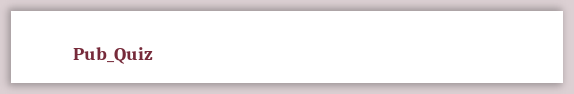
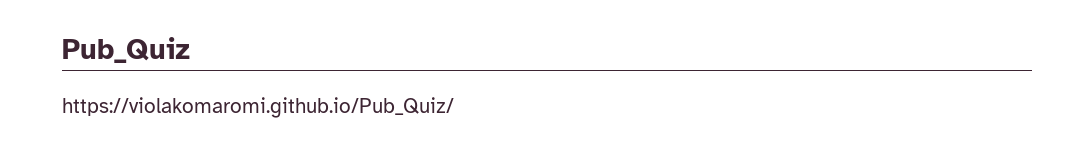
+ https://violakomaromi.github.io/Pub_Quiz/

